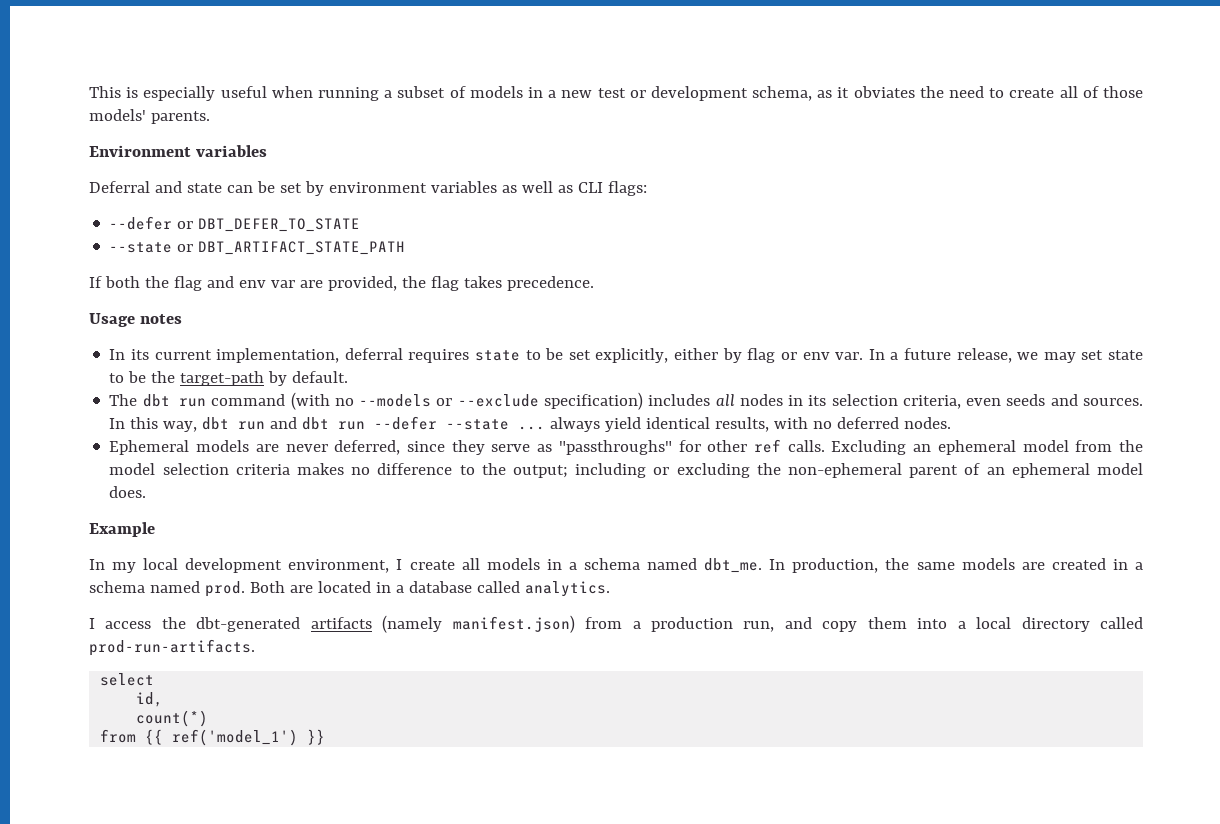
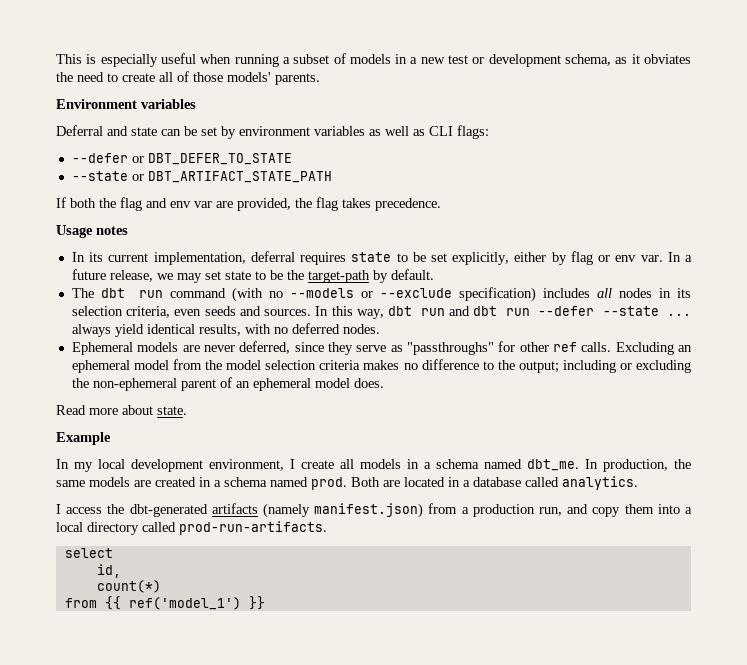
+ Read more about state.

